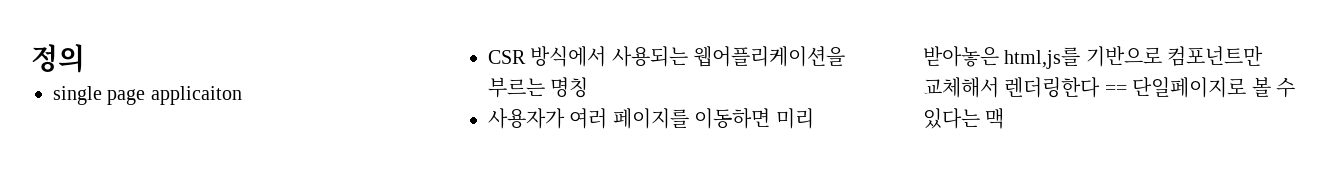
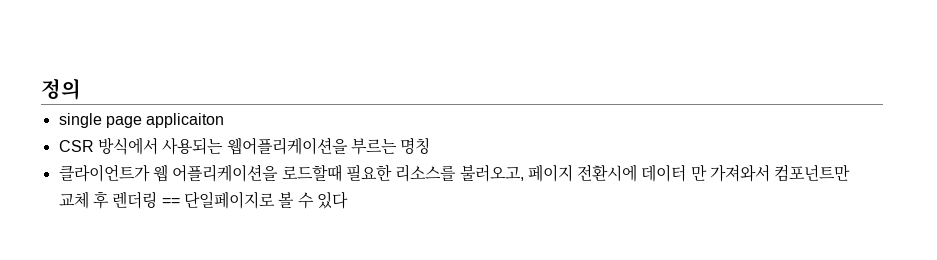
- 사용자가 여러 페이지를 이동하면 미리 받아놓은 html,js를 기반으로 컴포넌트만 교체해서 렌더링한다 == 단일페이지로 볼 수 있다는 맥
+ 클라이언트가 웹 어플리케이션을 로드할때 필요한 리소스를 불러오고, 페이지 전환시에 데이터 만 가져와서 컴포넌트만 교체 후 렌더링 == 단일페이지로 볼 수 있다

